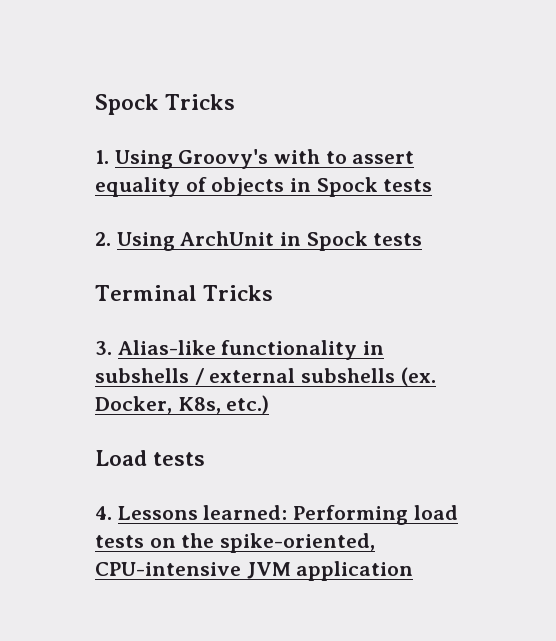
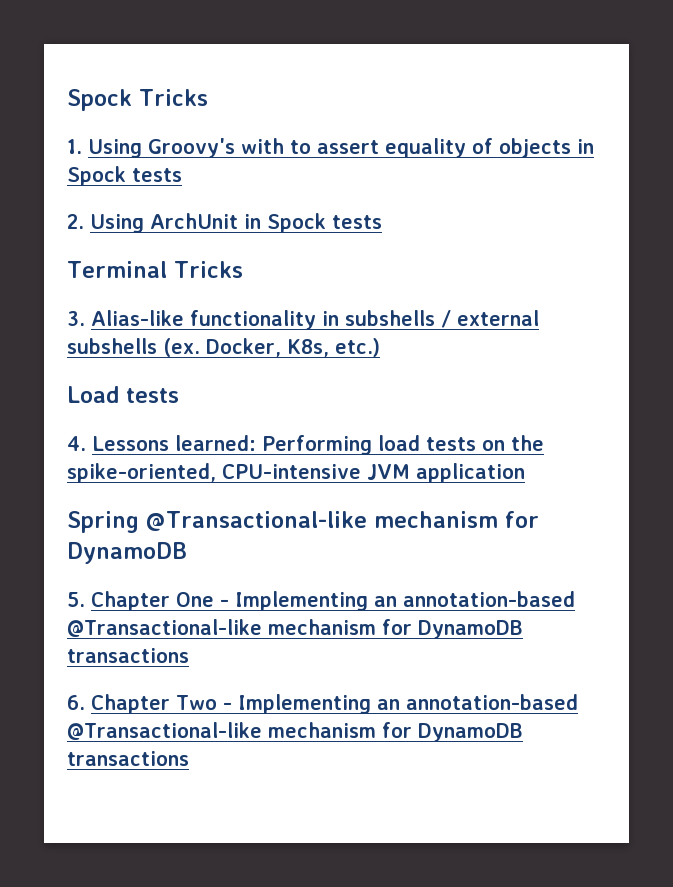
+ Spring @Transactional-like mechanism for DynamoDB
+ 5. Chapter One - Implementing an annotation-based @Transactional-like mechanism for DynamoDB transactions
+ 6. Chapter Two - Implementing an annotation-based @Transactional-like mechanism for DynamoDB transactions

